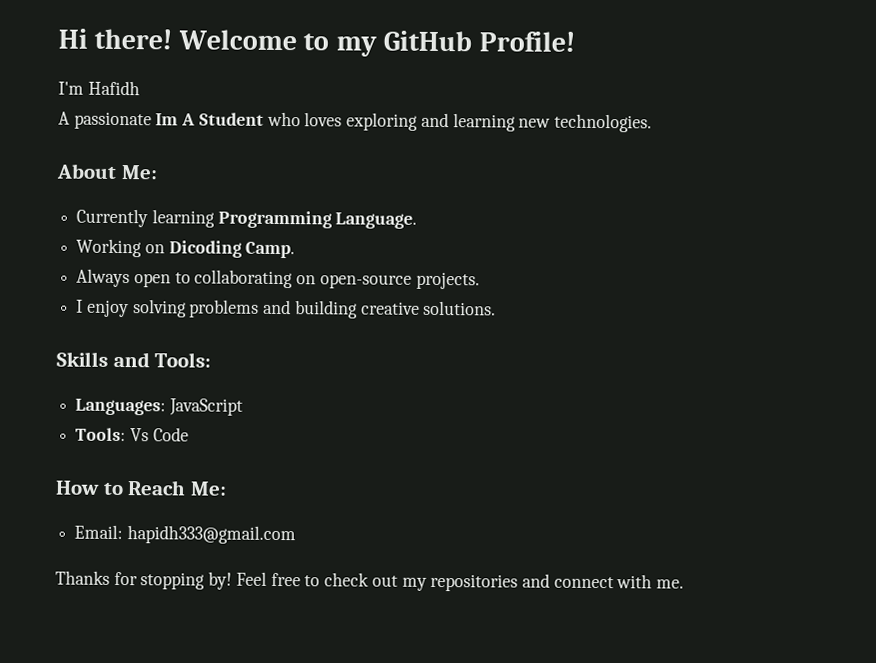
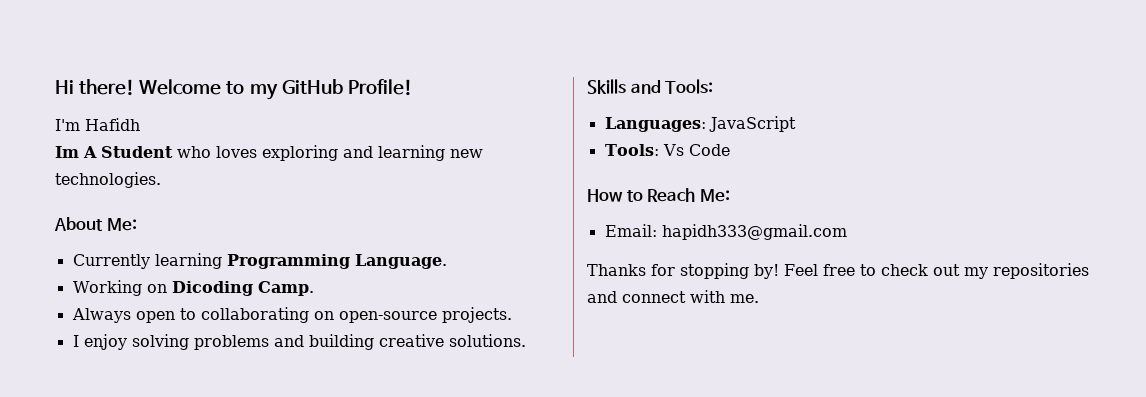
- A passionate Im A Student who loves exploring and learning new technologies.
+ Im A Student who loves exploring and learning new technologies.

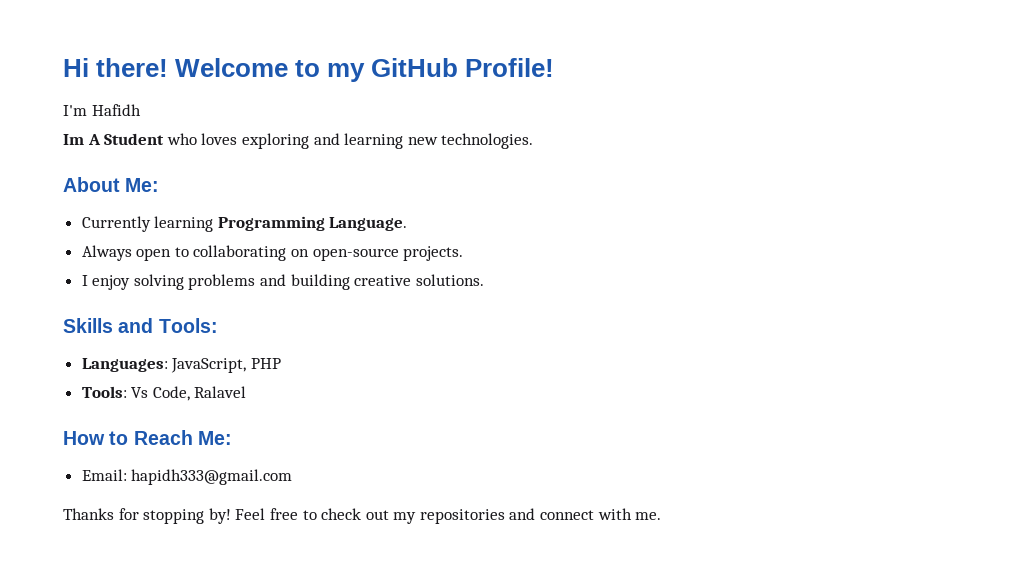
- Working on Dicoding Camp.
- Languages: JavaScript
+ Languages: JavaScript, PHP
- Tools: Vs Code
+ Tools: Vs Code, Ralavel

